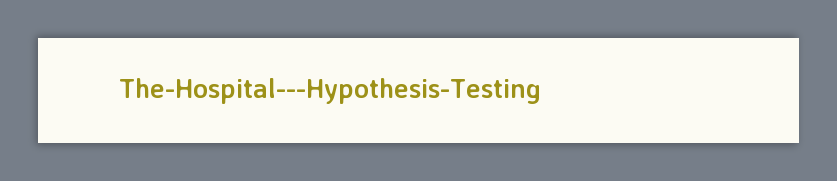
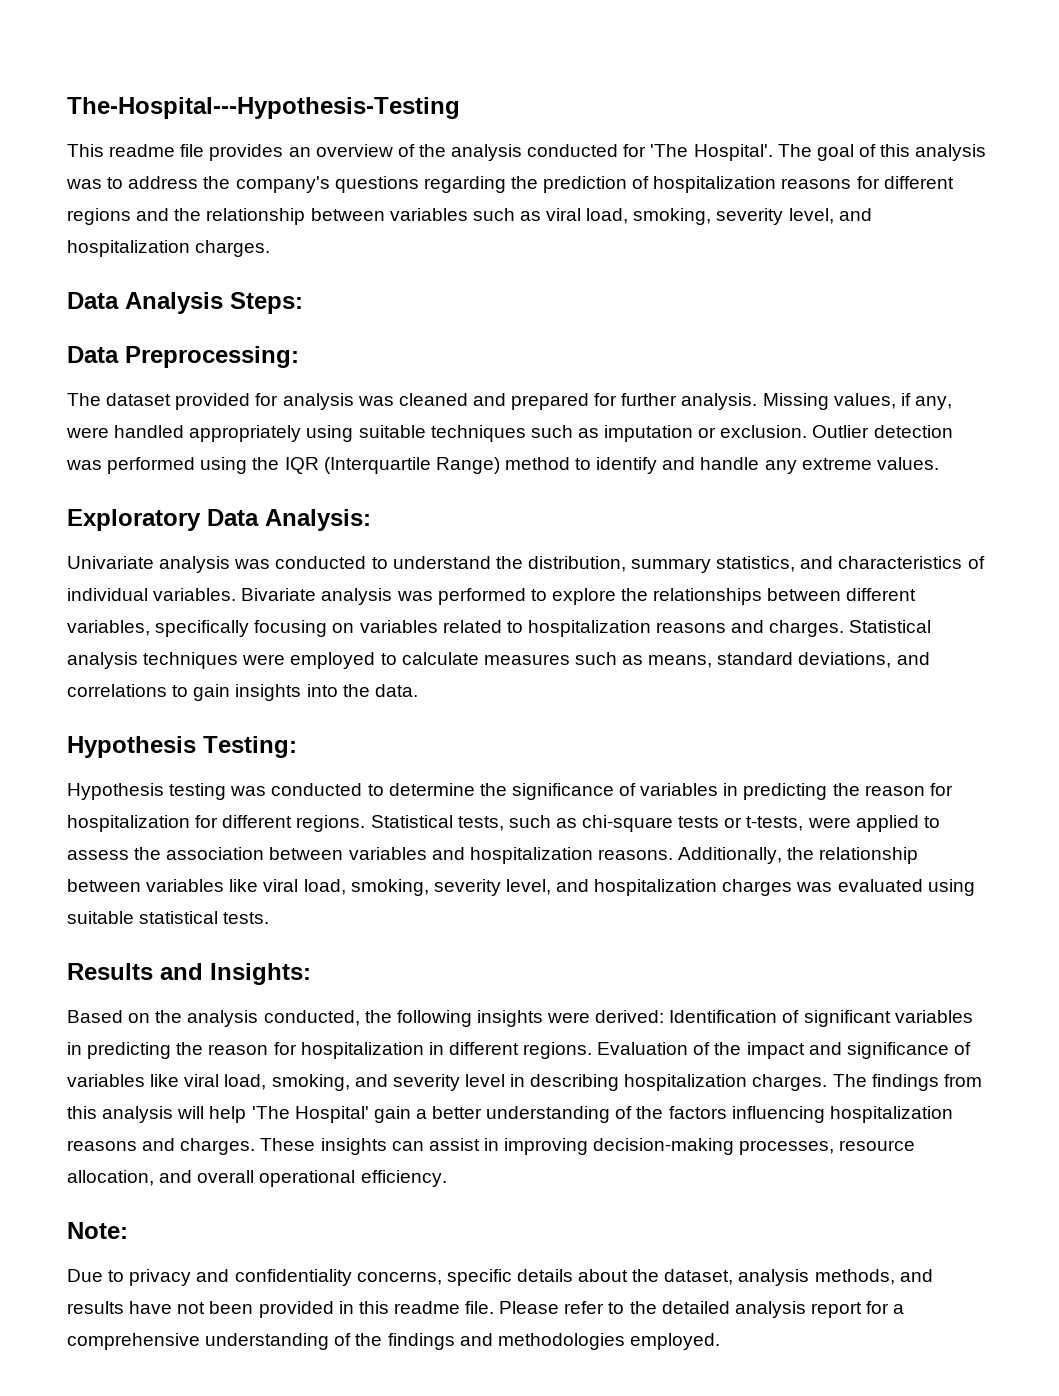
+ This readme file provides an overview of the analysis conducted for 'The Hospital'. The goal of this analysis was to address the company's questions regarding the prediction of hospitalization reasons for different regions and the relationship between variables such as viral load, smoking, severity level, and hospitalization charges.
+ Data Analysis Steps:
+ Data Preprocessing:
+ The dataset provided for analysis was cleaned and prepared for further analysis. Missing values, if any, were handled appropriately using suitable techniques such as imputation or exclusion. Outlier detection was performed using the IQR (Interquartile Range) method to identify and handle any extreme values.
+ Exploratory Data Analysis:
+ Univariate analysis was conducted to understand the distribution, summary statistics, and characteristics of individual variables. Bivariate analysis was performed to explore the relationships between different variables, specifically focusing on variables related to hospitalization reasons and charges. Statistical analysis techniques were employed to calculate measures such as means, standard deviations, and correlations to gain insights into the data.
+ Hypothesis Testing:
+ Hypothesis testing was conducted to determine the significance of variables in predicting the reason for hospitalization for different regions. Statistical tests, such as chi-square tests or t-tests, were applied to assess the association between variables and hospitalization reasons. Additionally, the relationship between variables like viral load, smoking, severity level, and hospitalization charges was evaluated using suitable statistical tests.
+ Results and Insights:
+ Based on the analysis conducted, the following insights were derived: Identification of significant variables in predicting the reason for hospitalization in different regions. Evaluation of the impact and significance of variables like viral load, smoking, and severity level in describing hospitalization charges. The findings from this analysis will help 'The Hospital' gain a better understanding of the factors influencing hospitalization reasons and charges. These insights can assist in improving decision-making processes, resource allocation, and overall operational efficiency.
+ Note:
+ Due to privacy and confidentiality concerns, specific details about the dataset, analysis methods, and results have not been provided in this readme file. Please refer to the detailed analysis report for a comprehensive understanding of the findings and methodologies employed.

